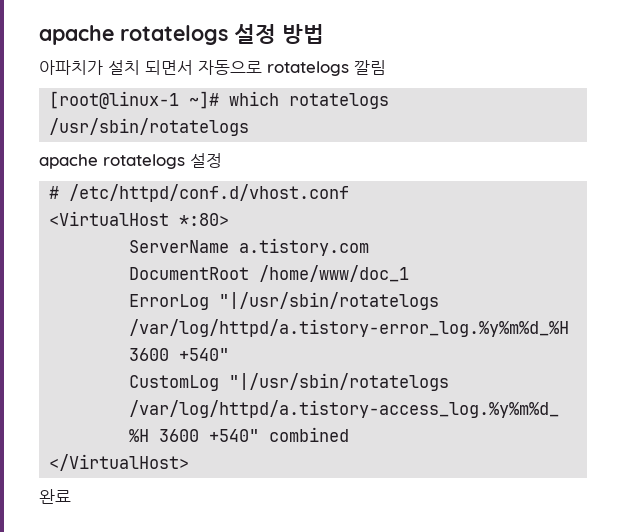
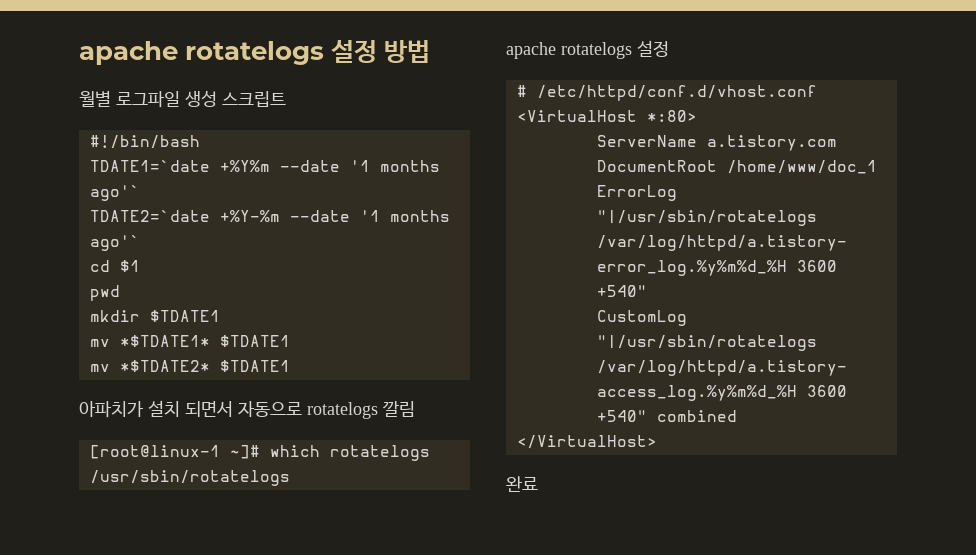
+ 월별 로그파일 생성 스크립트
+ #!/bin/bash
+ TDATE1=`date +%Y%m --date '1 months ago'`
+ TDATE2=`date +%Y-%m --date '1 months ago'`
+ cd $1
+ pwd
+ mkdir $TDATE1
+ mv *$TDATE1* $TDATE1
+ mv *$TDATE2* $TDATE1

